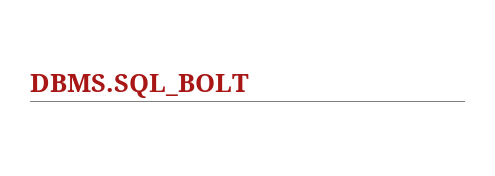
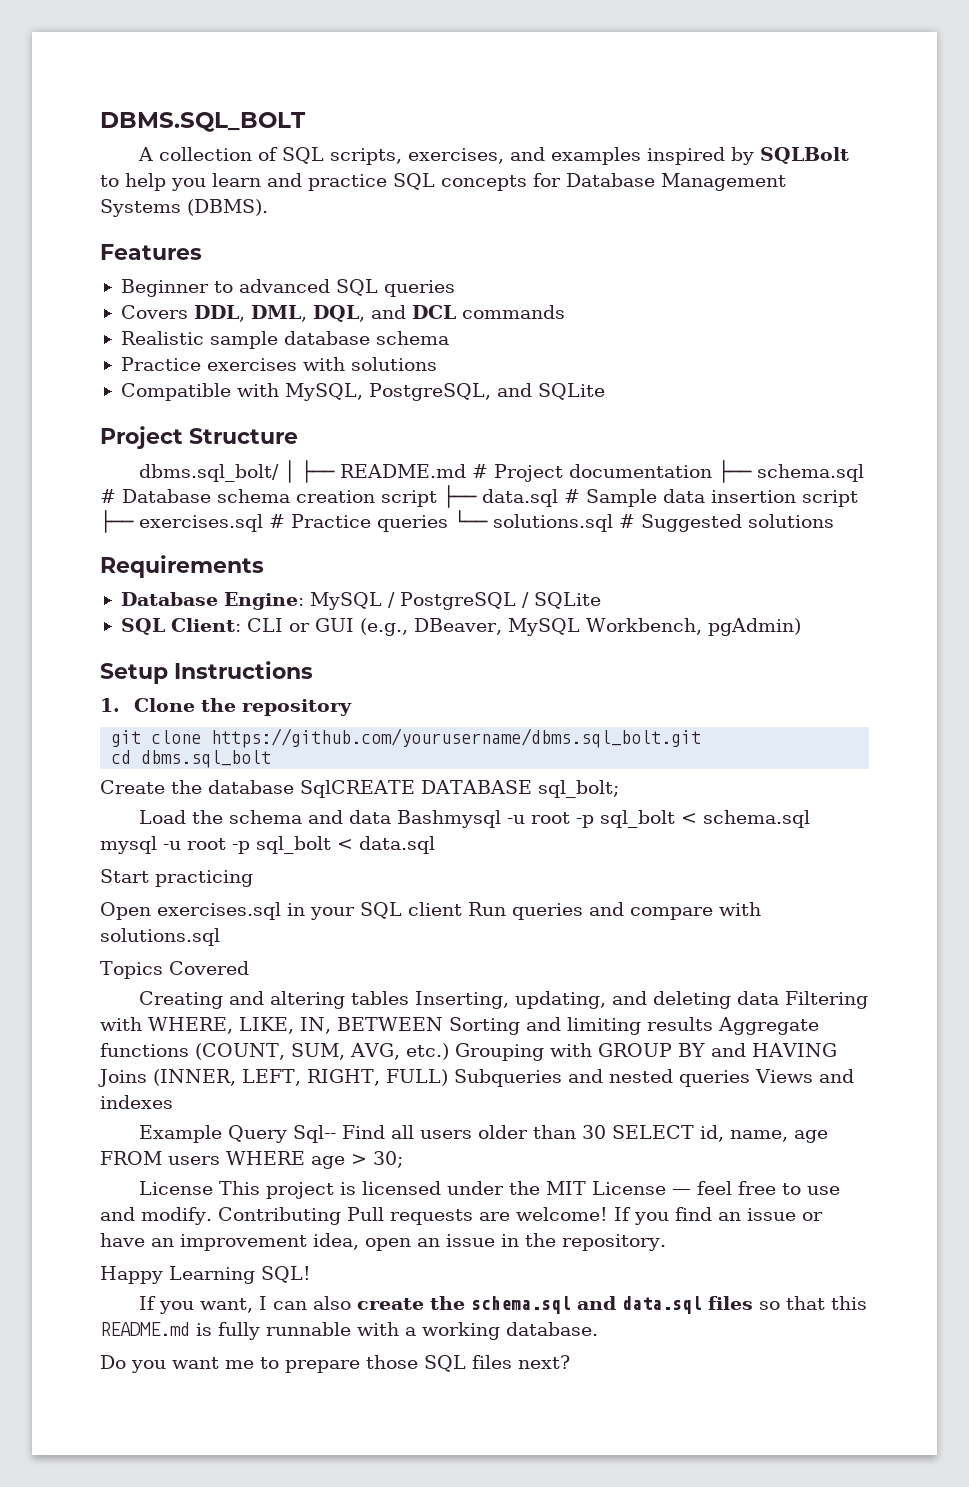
+ A collection of SQL scripts, exercises, and examples inspired by SQLBolt to help you learn and practice SQL concepts for Database Management Systems (DBMS).
+ Features
+ Beginner to advanced SQL queries
+ Covers DDL, DML, DQL, and DCL commands
+ Realistic sample database schema
+ Practice exercises with solutions
+ Compatible with MySQL, PostgreSQL, and SQLite
+ Project Structure
+ dbms.sql_bolt/ │ ├── README.md # Project documentation ├── schema.sql # Database schema creation script ├── data.sql # Sample data insertion script ├── exercises.sql # Practice queries └── solutions.sql # Suggested solutions
+ Requirements
+ Database Engine: MySQL / PostgreSQL / SQLite
+ SQL Client: CLI or GUI (e.g., DBeaver, MySQL Workbench, pgAdmin)
+ Setup Instructions
+ 1. Clone the repository
+ git clone https://github.com/yourusername/dbms.sql_bolt.git
+ cd dbms.sql_bolt
+ Create the database SqlCREATE DATABASE sql_bolt;
+ Load the schema and data Bashmysql -u root -p sql_bolt < schema.sql mysql -u root -p sql_bolt < data.sql
+ Start practicing
+ Open exercises.sql in your SQL client Run queries and compare with solutions.sql
+ Topics Covered
+ Creating and altering tables Inserting, updating, and deleting data Filtering with WHERE, LIKE, IN, BETWEEN Sorting and limiting results Aggregate functions (COUNT, SUM, AVG, etc.) Grouping with GROUP BY and HAVING Joins (INNER, LEFT, RIGHT, FULL) Subqueries and nested queries Views and indexes
+ Example Query Sql-- Find all users older than 30 SELECT id, name, age FROM users WHERE age > 30;
+ License This project is licensed under the MIT License — feel free to use and modify. Contributing Pull requests are welcome! If you find an issue or have an improvement idea, open an issue in the repository.
+ Happy Learning SQL!
+ If you want, I can also create the schema.sql and data.sql files so that this README.md is fully runnable with a working database.
+ Do you want me to prepare those SQL files next?

